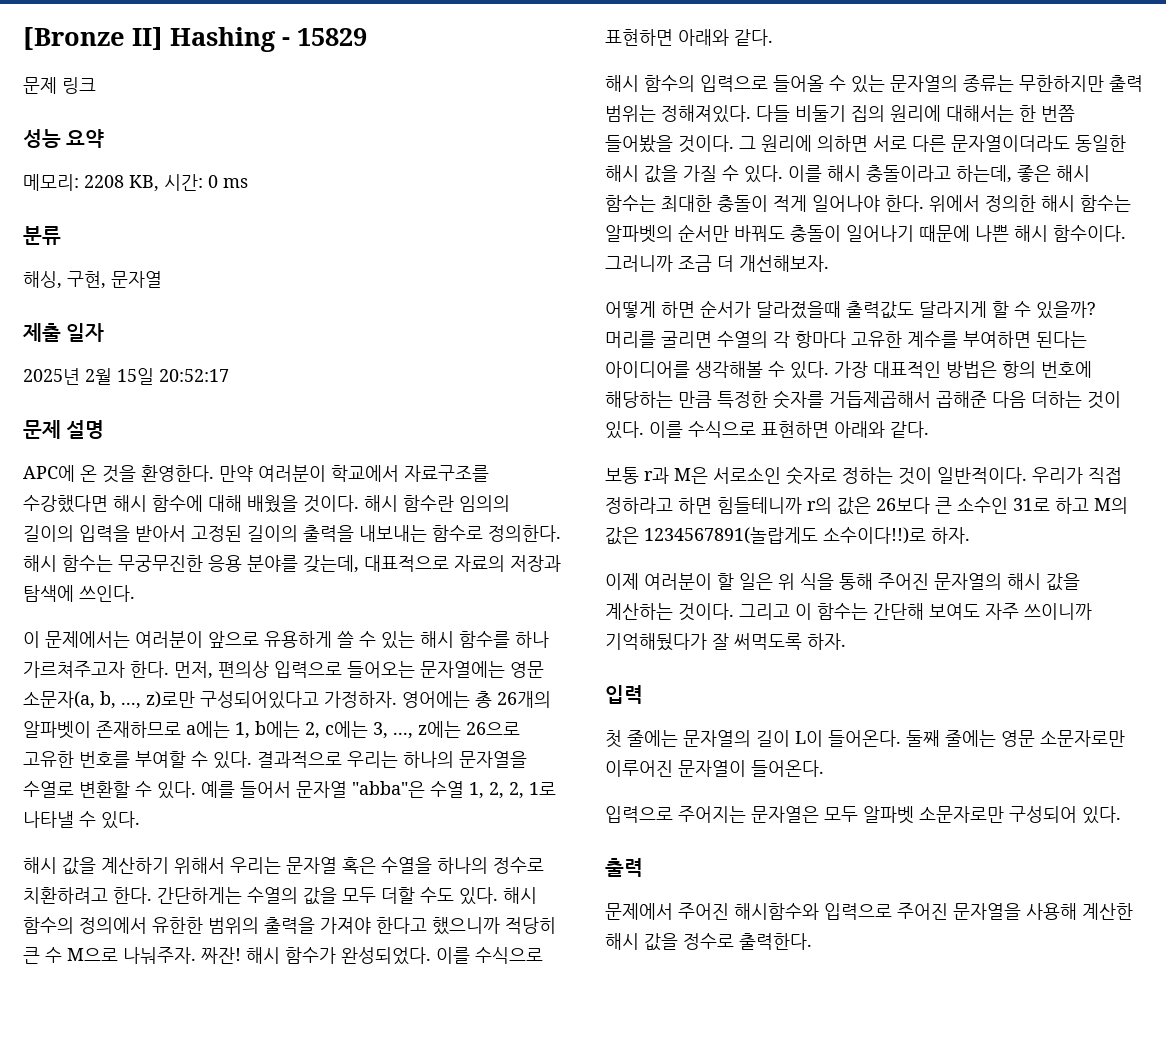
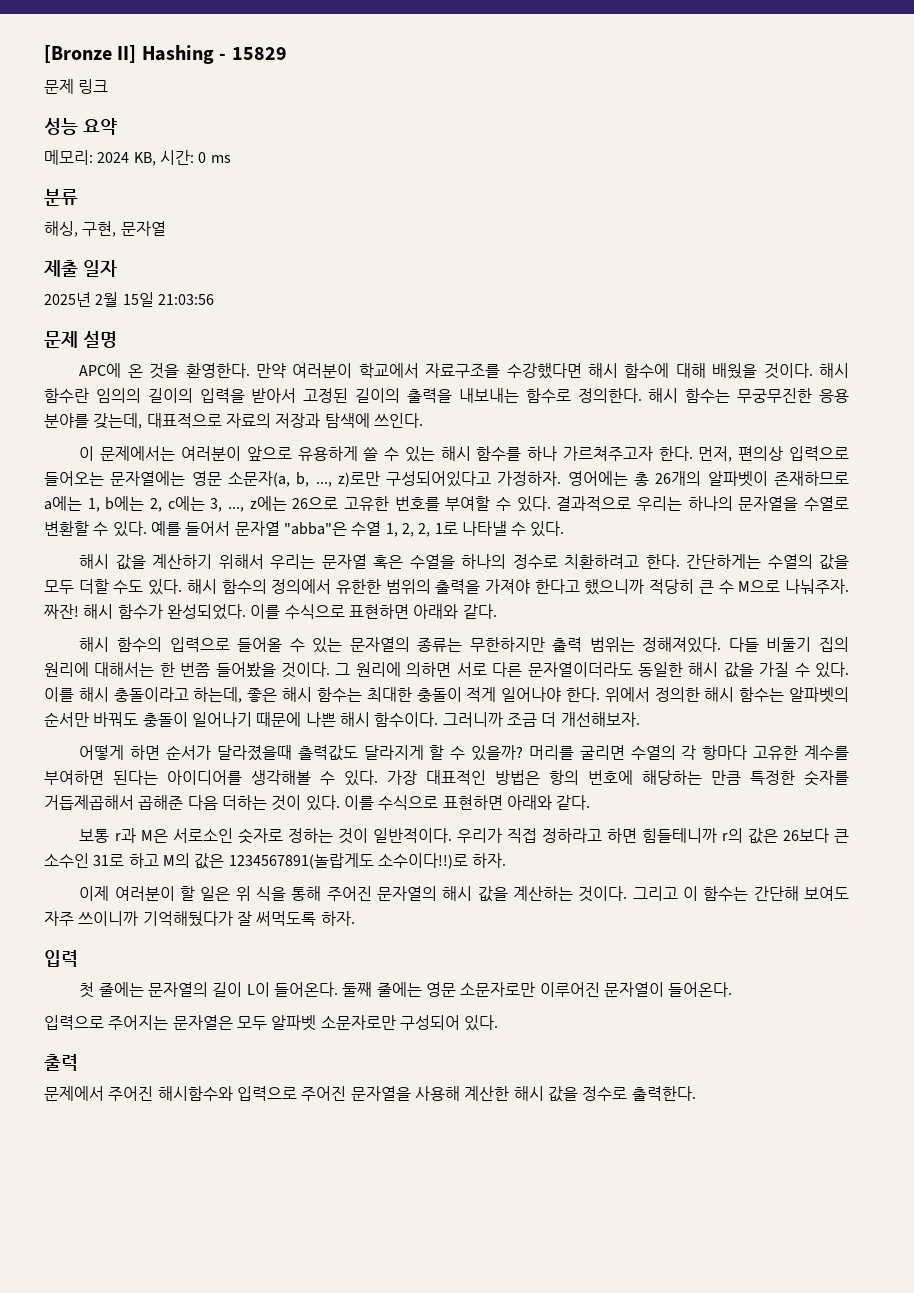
- 메모리: 2208 KB, 시간: 0 ms
+ 메모리: 2024 KB, 시간: 0 ms
- 2025년 2월 15일 20:52:17
+ 2025년 2월 15일 21:03:56

